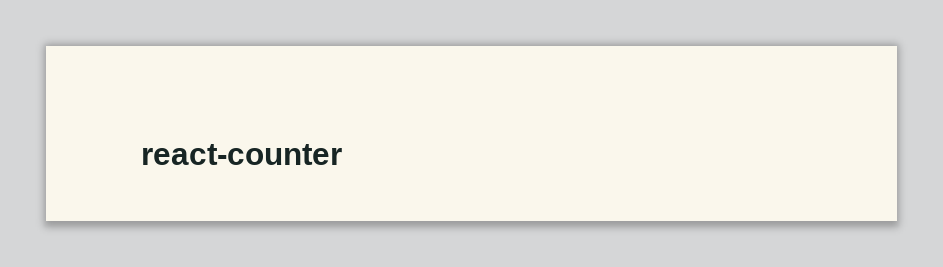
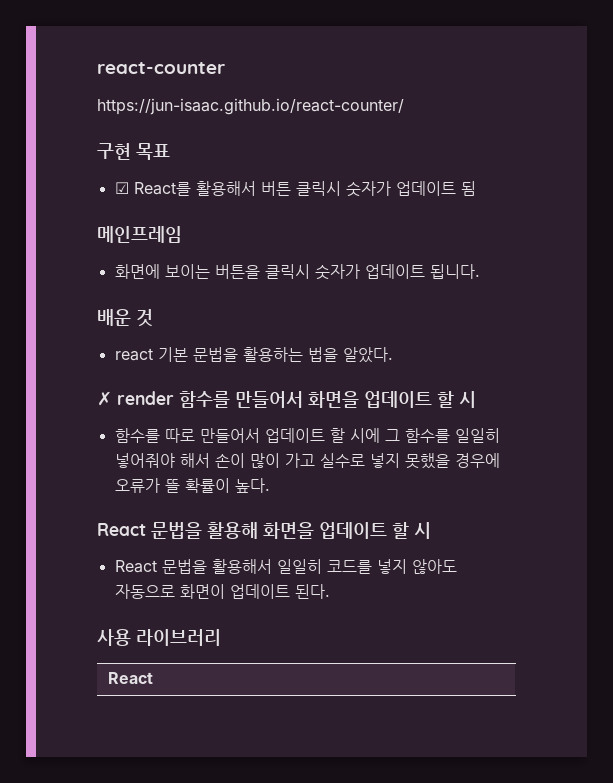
+ https://jun-isaac.github.io/react-counter/
+ 구현 목표
+ ☑ React를 활용해서 버튼 클릭시 숫자가 업데이트 됨
+ 메인프레임
+ 화면에 보이는 버튼을 클릭시 숫자가 업데이트 됩니다.
+ 배운 것
+ react 기본 문법을 활용하는 법을 알았다.
+ ✗ render 함수를 만들어서 화면을 업데이트 할 시
+ 함수를 따로 만들어서 업데이트 할 시에 그 함수를 일일히 넣어줘야 해서 손이 많이 가고 실수로 넣지 못했을 경우에 오류가 뜰 확률이 높다.
+ React 문법을 활용해 화면을 업데이트 할 시
+ React 문법을 활용해서 일일히 코드를 넣지 않아도 자동으로 화면이 업데이트 된다.
+ 사용 라이브러리
+ React

